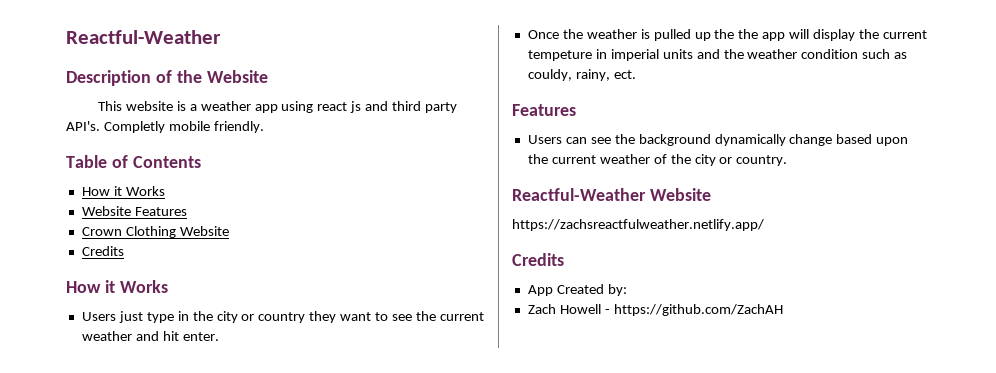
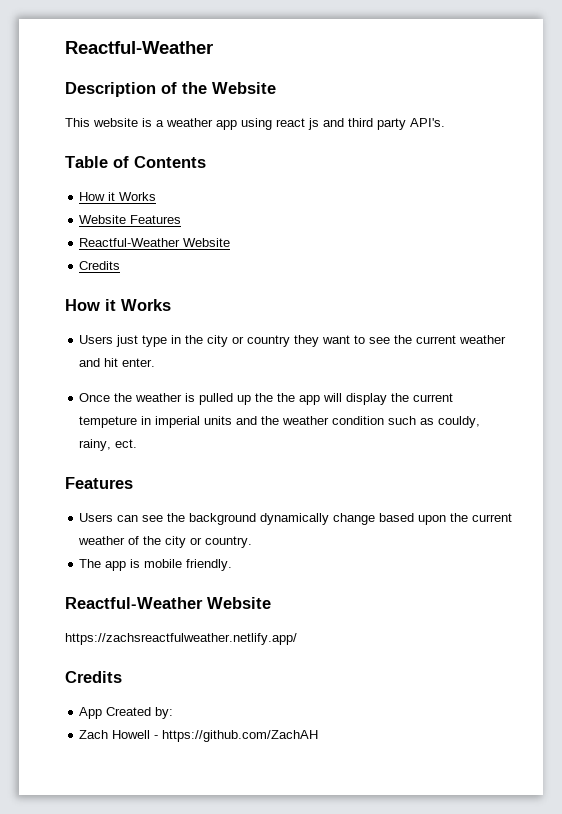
- Completly mobile friendly.
  Website Features
- Crown Clothing Website
+ Reactful-Weather Website
+ The app is mobile friendly.

